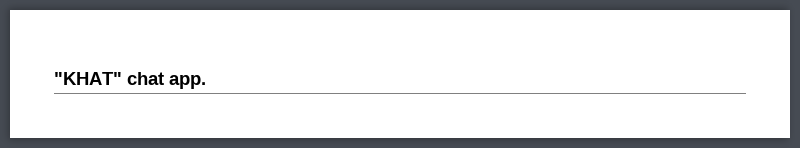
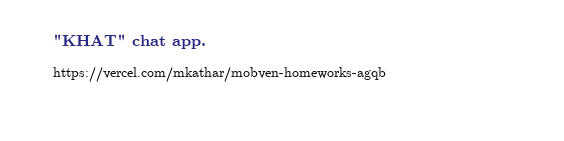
+ https://vercel.com/mkathar/mobven-homeworks-agqb

